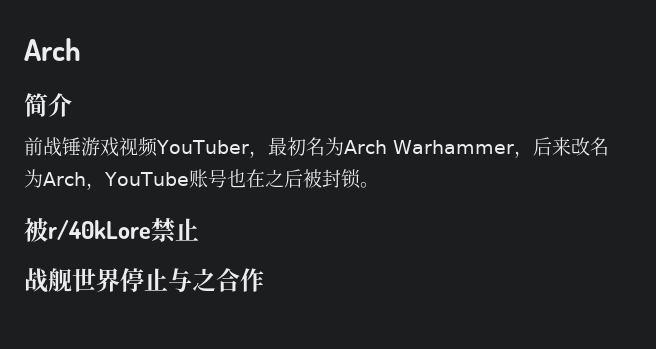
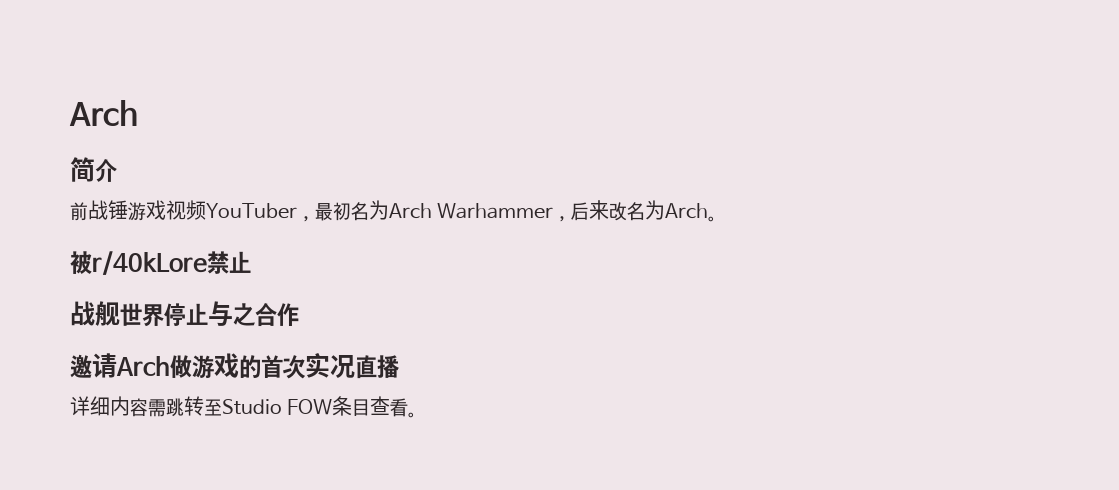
- 前战锤游戏视频YouTuber，最初名为Arch Warhammer，后来改名为Arch，YouTube账号也在之后被封锁。
+ 前战锤游戏视频YouTuber，最初名为Arch Warhammer，后来改名为Arch。
+ 邀请Arch做游戏的首次实况直播
+ 详细内容需跳转至Studio FOW条目查看。

